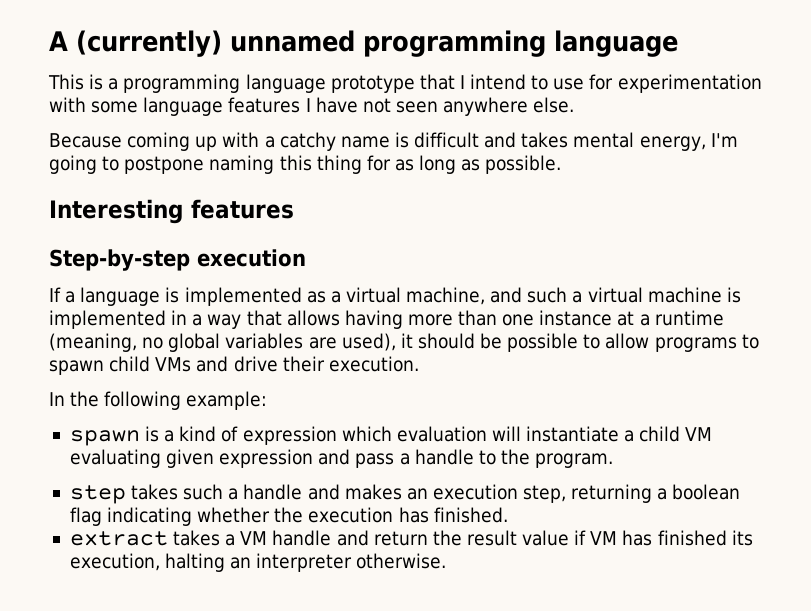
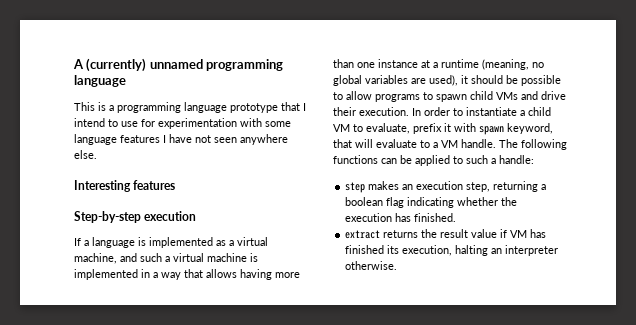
- Because coming up with a catchy name is difficult and takes mental energy, I'm going to postpone naming this thing for as long as possible.
- If a language is implemented as a virtual machine, and such a virtual machine is implemented in a way that allows having more than one instance at a runtime (meaning, no global variables are used), it should be possible to allow programs to spawn child VMs and drive their execution.
- In the following example:
- spawn is a kind of expression which evaluation will instantiate a child VM evaluating given expression and pass a handle to the program.
- step takes such a handle and makes an execution step, returning a boolean flag indicating whether the execution has finished.
+ If a language is implemented as a virtual machine, and such a virtual machine is implemented in a way that allows having more than one instance at a runtime (meaning, no global variables are used), it should be possible to allow programs to spawn child VMs and drive their execution. In order to instantiate a child VM to evaluate, prefix it with spawn keyword, that will evaluate to a VM handle. The following functions can be applied to such a handle:
+ step makes an execution step, returning a boolean flag indicating whether the execution has finished.
- extract takes a VM handle and return the result value if VM has finished its execution, halting an interpreter otherwise.
+ extract returns the result value if VM has finished its execution, halting an interpreter otherwise.

